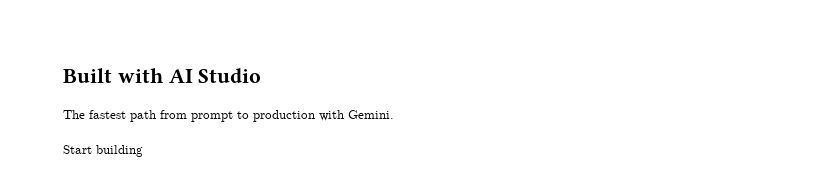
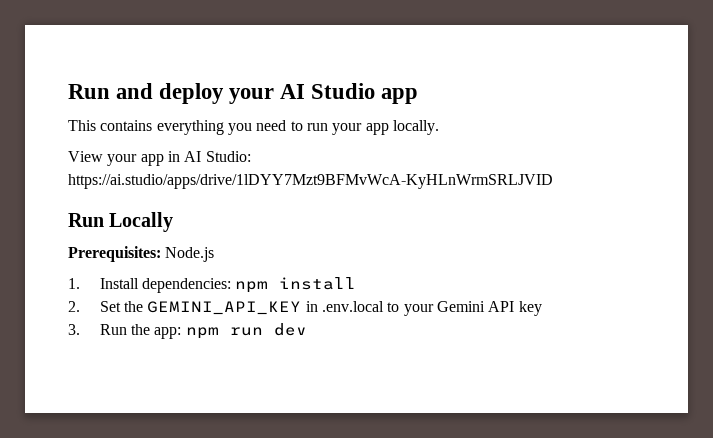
- Built with AI Studio
- The fastest path from prompt to production with Gemini.
- Start building
+ Run and deploy your AI Studio app
+ This contains everything you need to run your app locally.
+ View your app in AI Studio: https://ai.studio/apps/drive/1lDYY7Mzt9BFMvWcA-KyHLnWrmSRLJVID
+ Run Locally
+ Prerequisites: Node.js
+ 1. Install dependencies: npm install
+ 2. Set the GEMINI_API_KEY in .env.local to your Gemini API key
+ 3. Run the app: npm run dev

